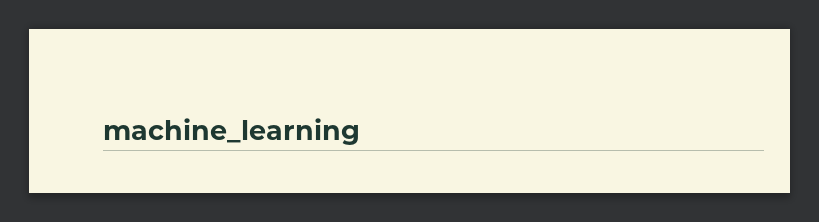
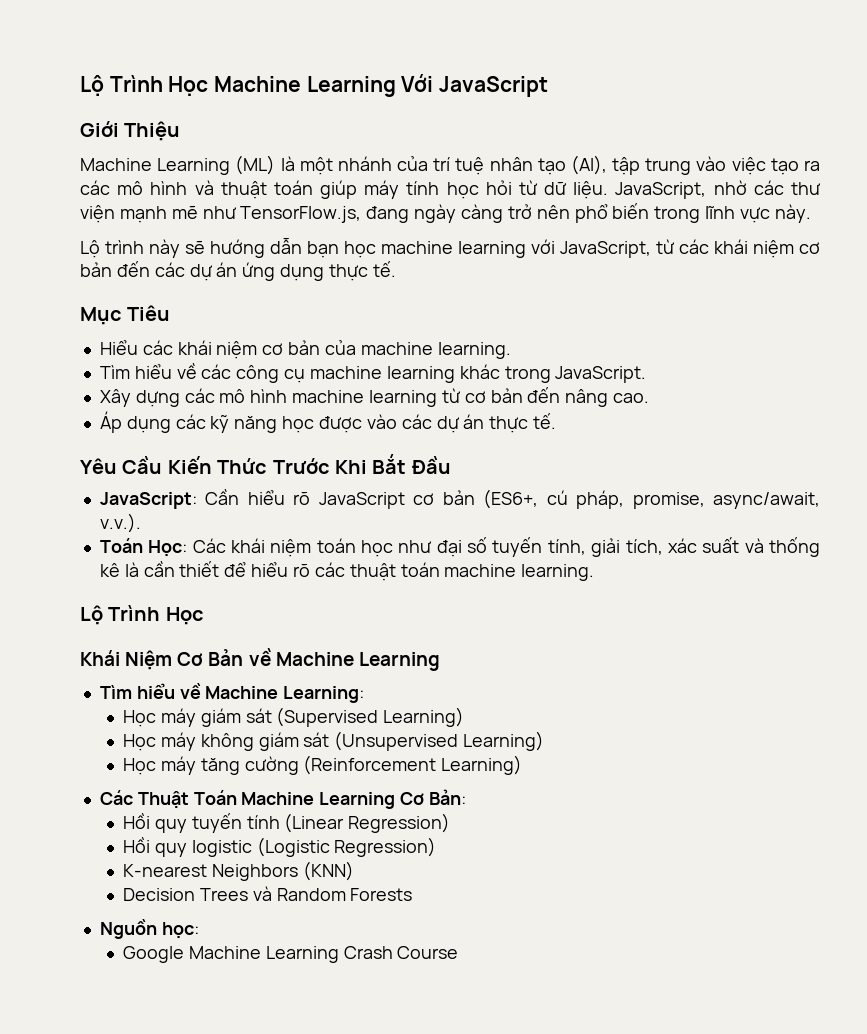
- machine_learning
+ Lộ Trình Học Machine Learning Với JavaScript
+ Giới Thiệu
+ Machine Learning (ML) là một nhánh của trí tuệ nhân tạo (AI), tập trung vào việc tạo ra các mô hình và thuật toán giúp máy tính học hỏi từ dữ liệu. JavaScript, nhờ các thư viện mạnh mẽ như TensorFlow.js, đang ngày càng trở nên phổ biến trong lĩnh vực này.
+ Lộ trình này sẽ hướng dẫn bạn học machine learning với JavaScript, từ các khái niệm cơ bản đến các dự án ứng dụng thực tế.
+ Mục Tiêu
+ Hiểu các khái niệm cơ bản của machine learning.
+ Tìm hiểu về các công cụ machine learning khác trong JavaScript.
+ Xây dựng các mô hình machine learning từ cơ bản đến nâng cao.
+ Áp dụng các kỹ năng học được vào các dự án thực tế.
+ Yêu Cầu Kiến Thức Trước Khi Bắt Đầu
+ JavaScript: Cần hiểu rõ JavaScript cơ bản (ES6+, cú pháp, promise, async/await, v.v.).
+ Toán Học: Các khái niệm toán học như đại số tuyến tính, giải tích, xác suất và thống kê là cần thiết để hiểu rõ các thuật toán machine learning.
+ Lộ Trình Học
+ Khái Niệm Cơ Bản về Machine Learning
+ Tìm hiểu về Machine Learning:
+ Học máy giám sát (Supervised Learning)
+ Học máy không giám sát (Unsupervised Learning)
+ Học máy tăng cường (Reinforcement Learning)
+ Các Thuật Toán Machine Learning Cơ Bản:
+ Hồi quy tuyến tính (Linear Regression)
+ Hồi quy logistic (Logistic Regression)
+ K-nearest Neighbors (KNN)
+ Decision Trees và Random Forests
+ Nguồn học:
+ Google Machine Learning Crash Course

